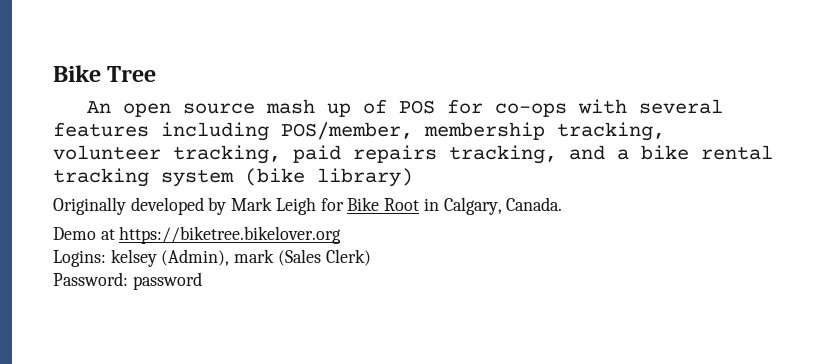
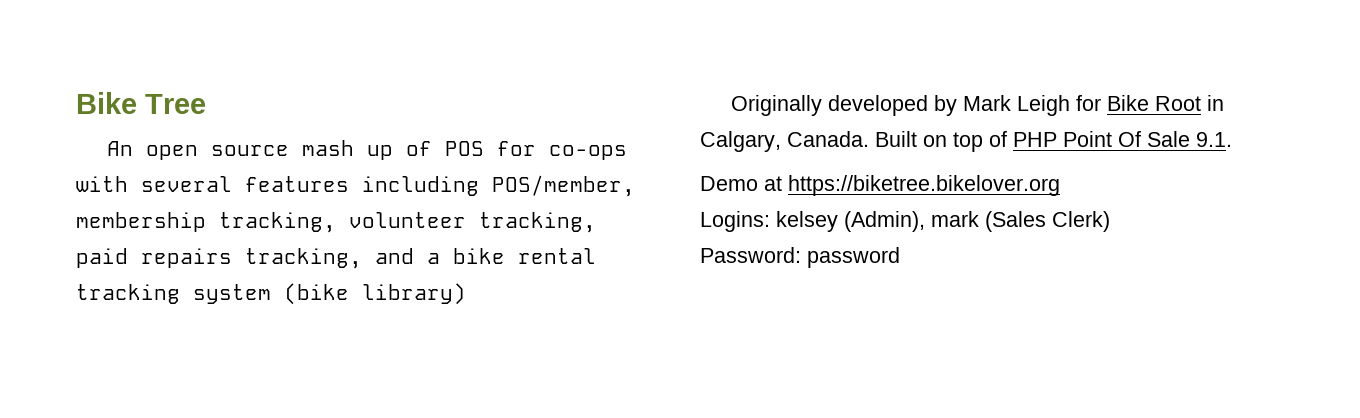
+ Built on top of PHP Point Of Sale 9.1.

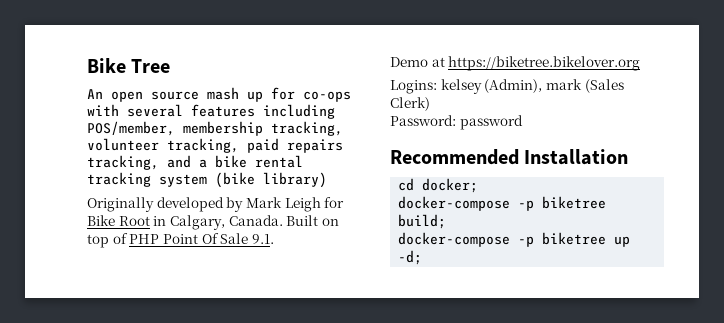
- An open source mash up of POS for co-ops with several features including POS/member, membership tracking, volunteer tracking, paid repairs tracking, and a bike rental tracking system (bike library)
+ An open source mash up for co-ops with several features including POS/member, membership tracking, volunteer tracking, paid repairs tracking, and a bike rental tracking system (bike library)
+ Recommended Installation
+ cd docker;
+ docker-compose -p biketree build;
+ docker-compose -p biketree up -d;

